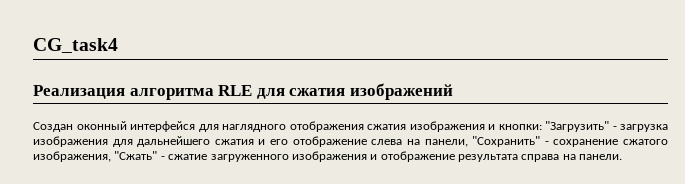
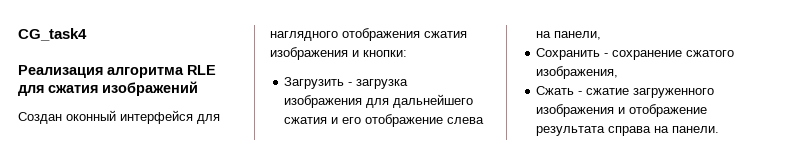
- Создан оконный интерфейся для наглядного отображения сжатия изображения и кнопки: "Загрузить" - загрузка изображения для дальнейшего сжатия и его отображение слева на панели, "Сохранить" - сохранение сжатого изображения, "Сжать" - сжатие загруженного изображения и отображение результата справа на панели.
+ Создан оконный интерфейся для наглядного отображения сжатия изображения и кнопки:
+ Загрузить - загрузка изображения для дальнейшего сжатия и его отображение слева на панели,
+ Сохранить - сохранение сжатого изображения,
+ Сжать - сжатие загруженного изображения и отображение результата справа на панели.

